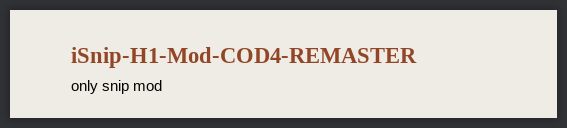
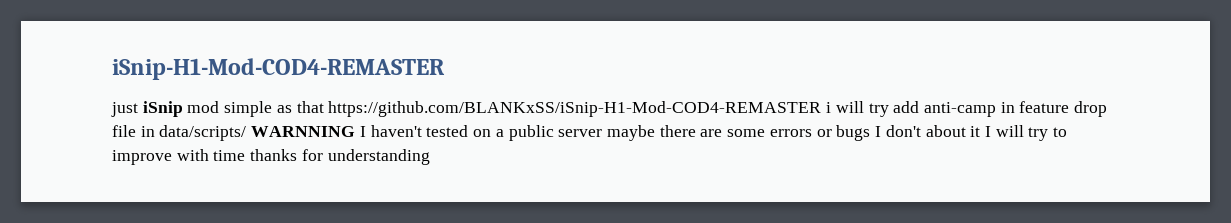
- only snip mod
+ just iSnip mod simple as that https://github.com/BLANKxSS/iSnip-H1-Mod-COD4-REMASTER i will try add anti-camp in feature drop file in data/scripts/ WARNNING I haven't tested on a public server maybe there are some errors or bugs I don't about it I will try to improve with time thanks for understanding

